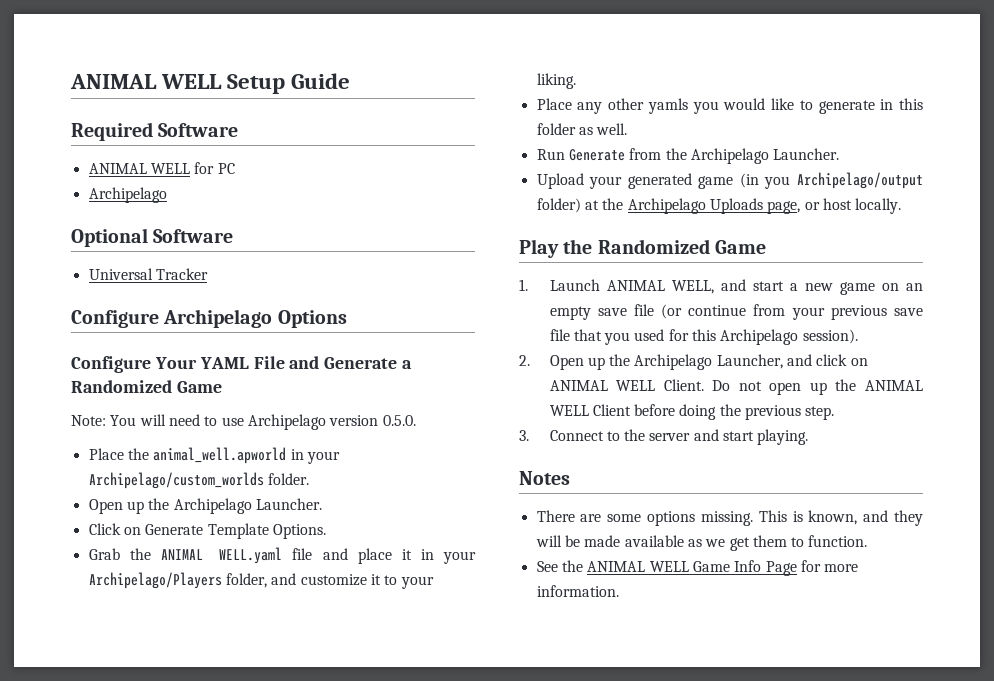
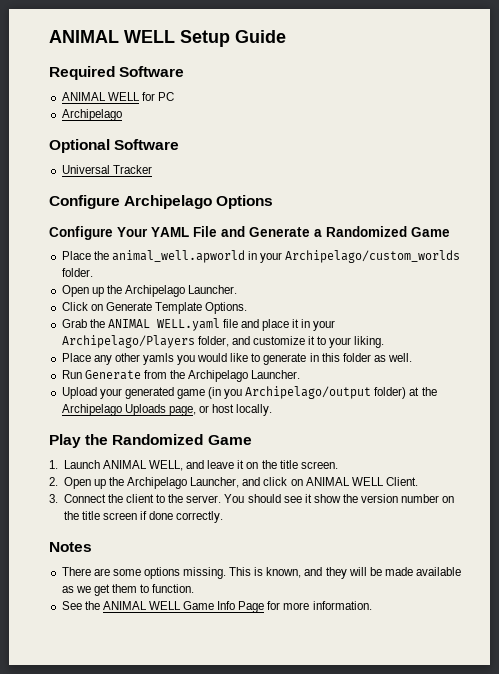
- Note: You will need to use Archipelago version 0.5.0.
- 1. Launch ANIMAL WELL, and start a new game on an empty save file (or continue from your previous save file that you used for this Archipelago session).
+ 1. Launch ANIMAL WELL, and leave it on the title screen.
- 2. Open up the Archipelago Launcher, and click on ANIMAL WELL Client. Do not open up the ANIMAL WELL Client before doing the previous step.
- 3. Connect to the server and start playing.
+ 2. Open up the Archipelago Launcher, and click on ANIMAL WELL Client.
+ 3. Connect the client to the server. You should see it show the version number on the title screen if done correctly.

